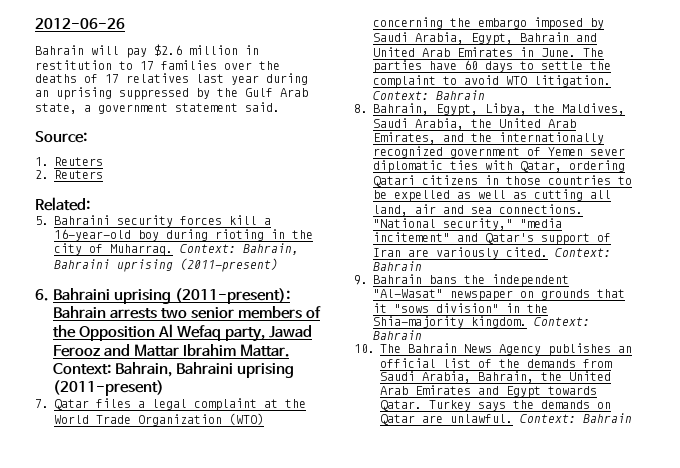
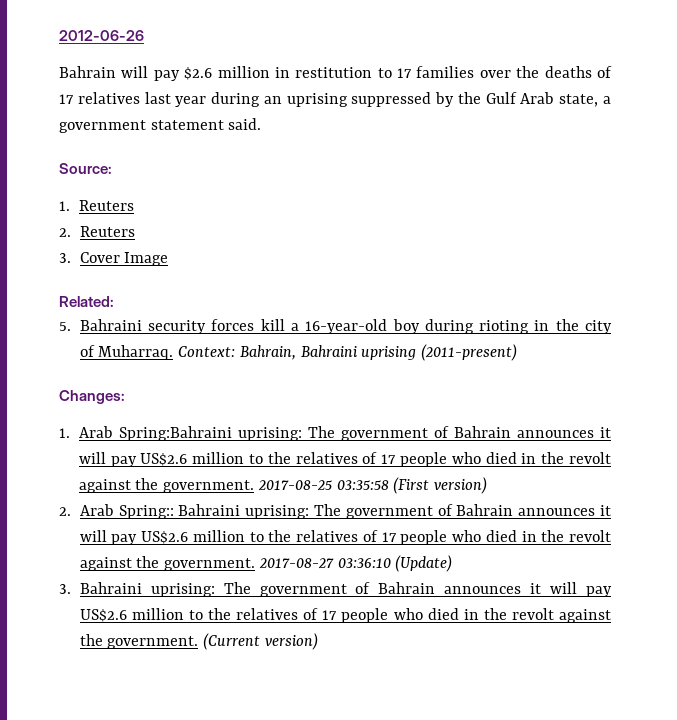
+ 3. Cover Image
- 6. Bahraini uprising (2011-present): Bahrain arrests two senior members of the Opposition Al Wefaq party, Jawad Ferooz and Mattar Ibrahim Mattar. Context: Bahrain, Bahraini uprising (2011-present)
- 7. Qatar files a legal complaint at the World Trade Organization (WTO) concerning the embargo imposed by Saudi Arabia, Egypt, Bahrain and United Arab Emirates in June. The parties have 60 days to settle the complaint to avoid WTO litigation. Context: Bahrain
- 8. Bahrain, Egypt, Libya, the Maldives, Saudi Arabia, the United Arab Emirates, and the internationally recognized government of Yemen sever diplomatic ties with Qatar, ordering Qatari citizens in those countries to be expelled as well as cutting all land, air and sea connections. "National security," "media incitement" and Qatar's support of Iran are variously cited. Context: Bahrain
- 9. Bahrain bans the independent "Al-Wasat" newspaper on grounds that it "sows division" in the Shia-majority kingdom. Context: Bahrain
- 10. The Bahrain News Agency publishes an official list of the demands from Saudi Arabia, Bahrain, the United Arab Emirates and Egypt towards Qatar. Turkey says the demands on Qatar are unlawful. Context: Bahrain
+ Changes:
+ 1. Arab Spring:Bahraini uprising: The government of Bahrain announces it will pay US$2.6 million to the relatives of 17 people who died in the revolt against the government. 2017-08-25 03:35:58 (First version)
+ 2. Arab Spring:: Bahraini uprising: The government of Bahrain announces it will pay US$2.6 million to the relatives of 17 people who died in the revolt against the government. 2017-08-27 03:36:10 (Update)
+ 3. Bahraini uprising: The government of Bahrain announces it will pay US$2.6 million to the relatives of 17 people who died in the revolt against the government. (Current version)

